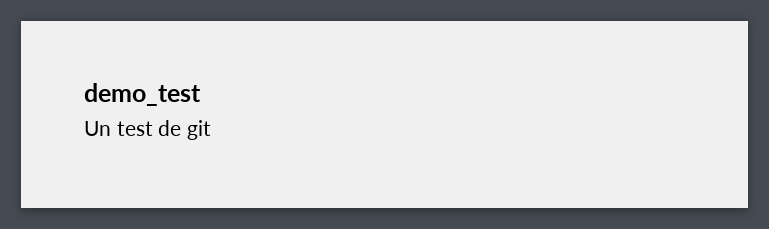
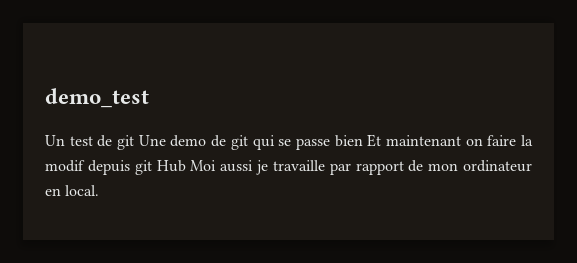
- Un test de git
+ Un test de git Une demo de git qui se passe bien Et maintenant on faire la modif depuis git Hub Moi aussi je travaille par rapport de mon ordinateur en local.

